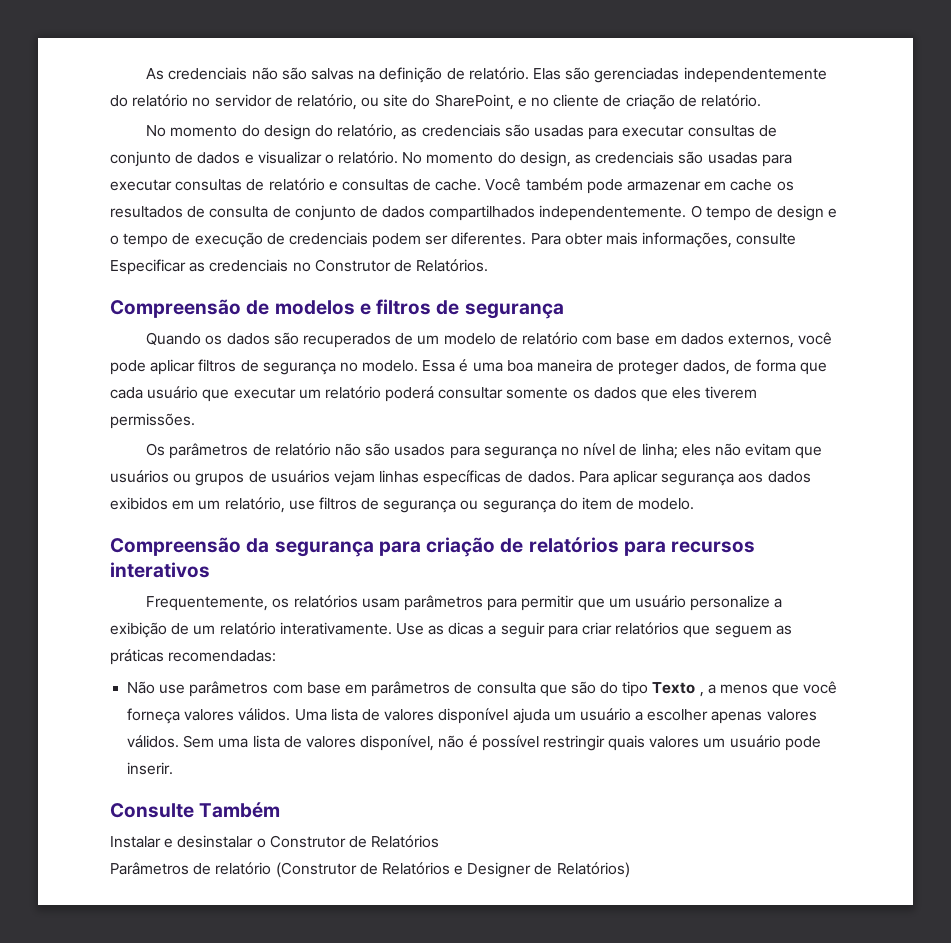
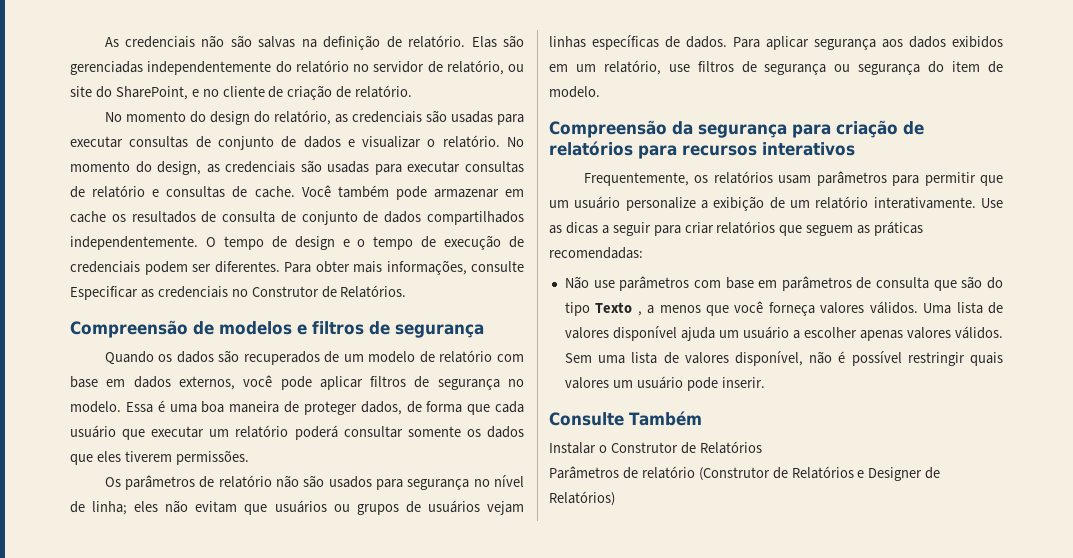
- Instalar e desinstalar o Construtor de Relatórios
+ Instalar o Construtor de Relatórios

